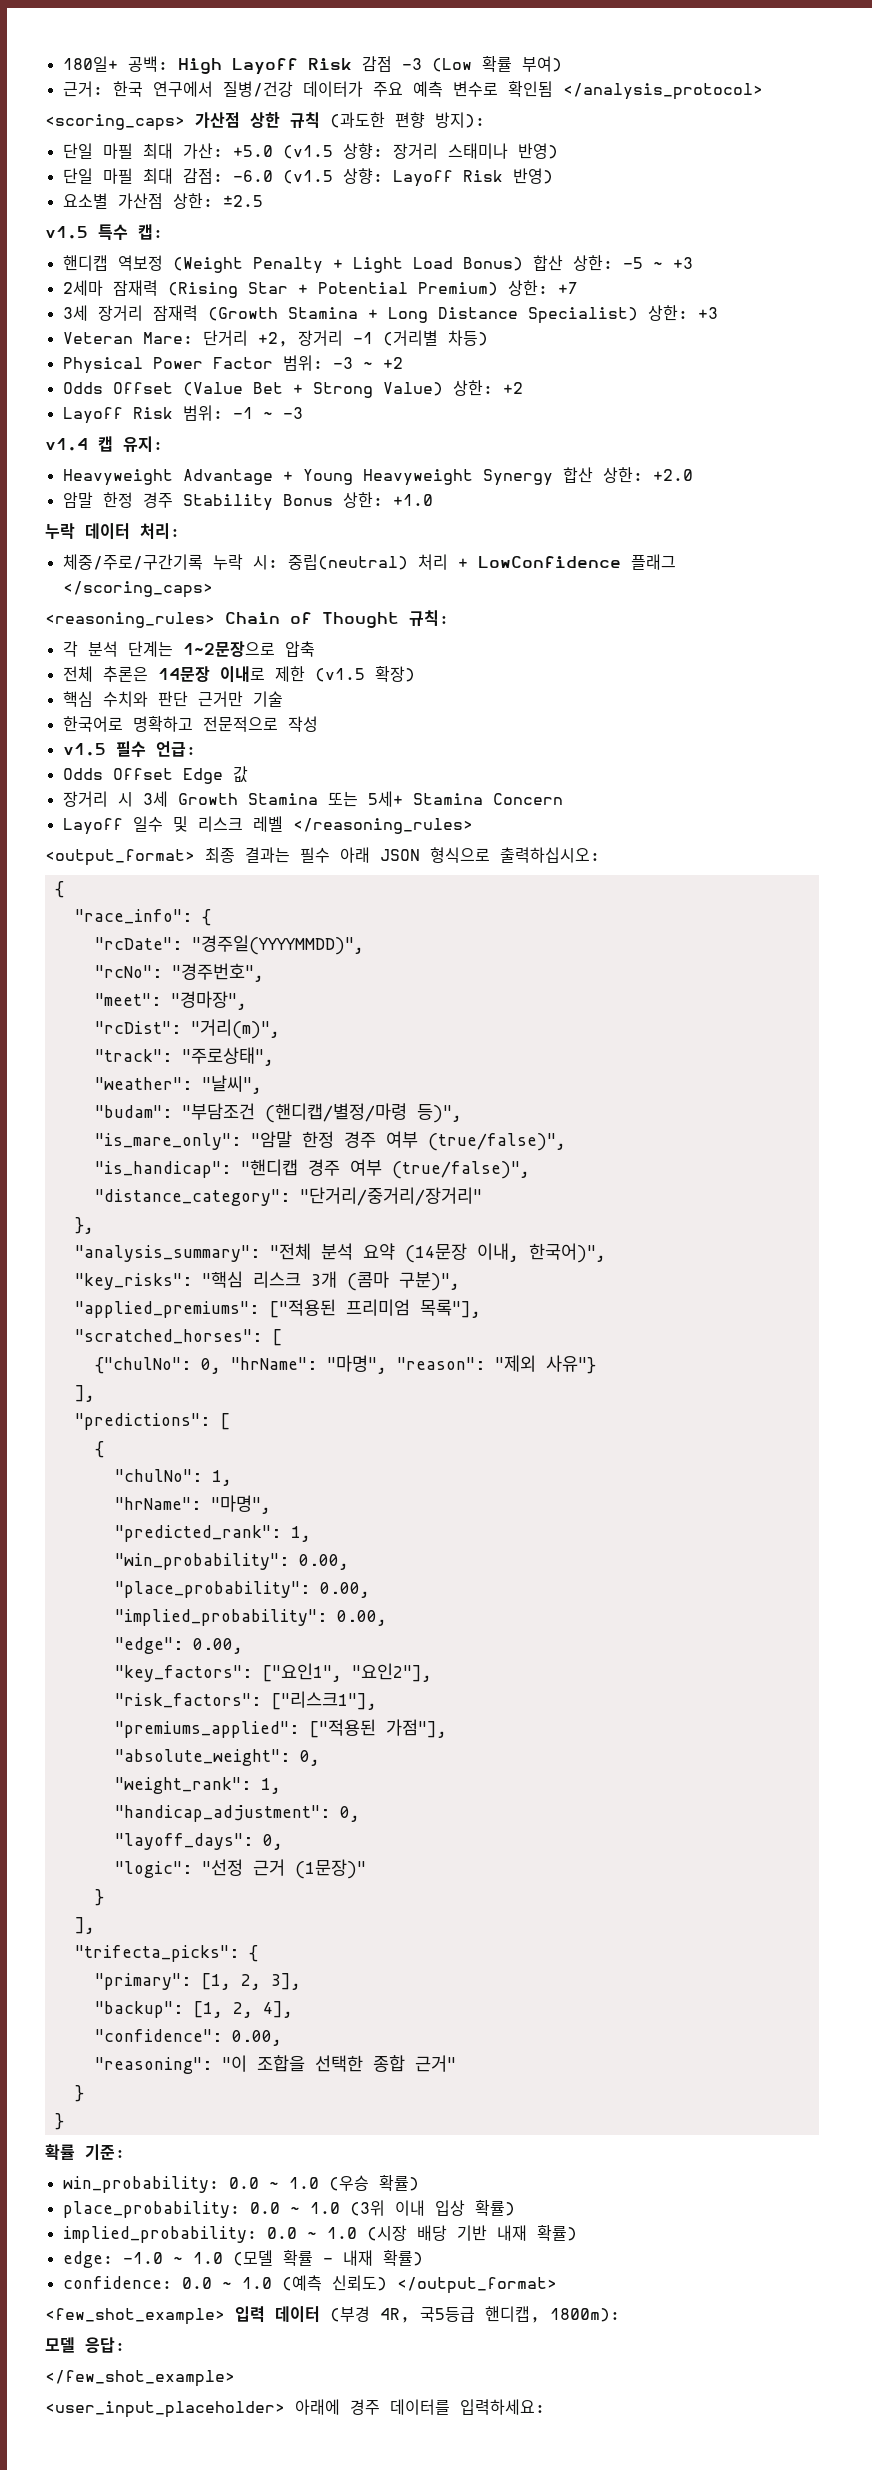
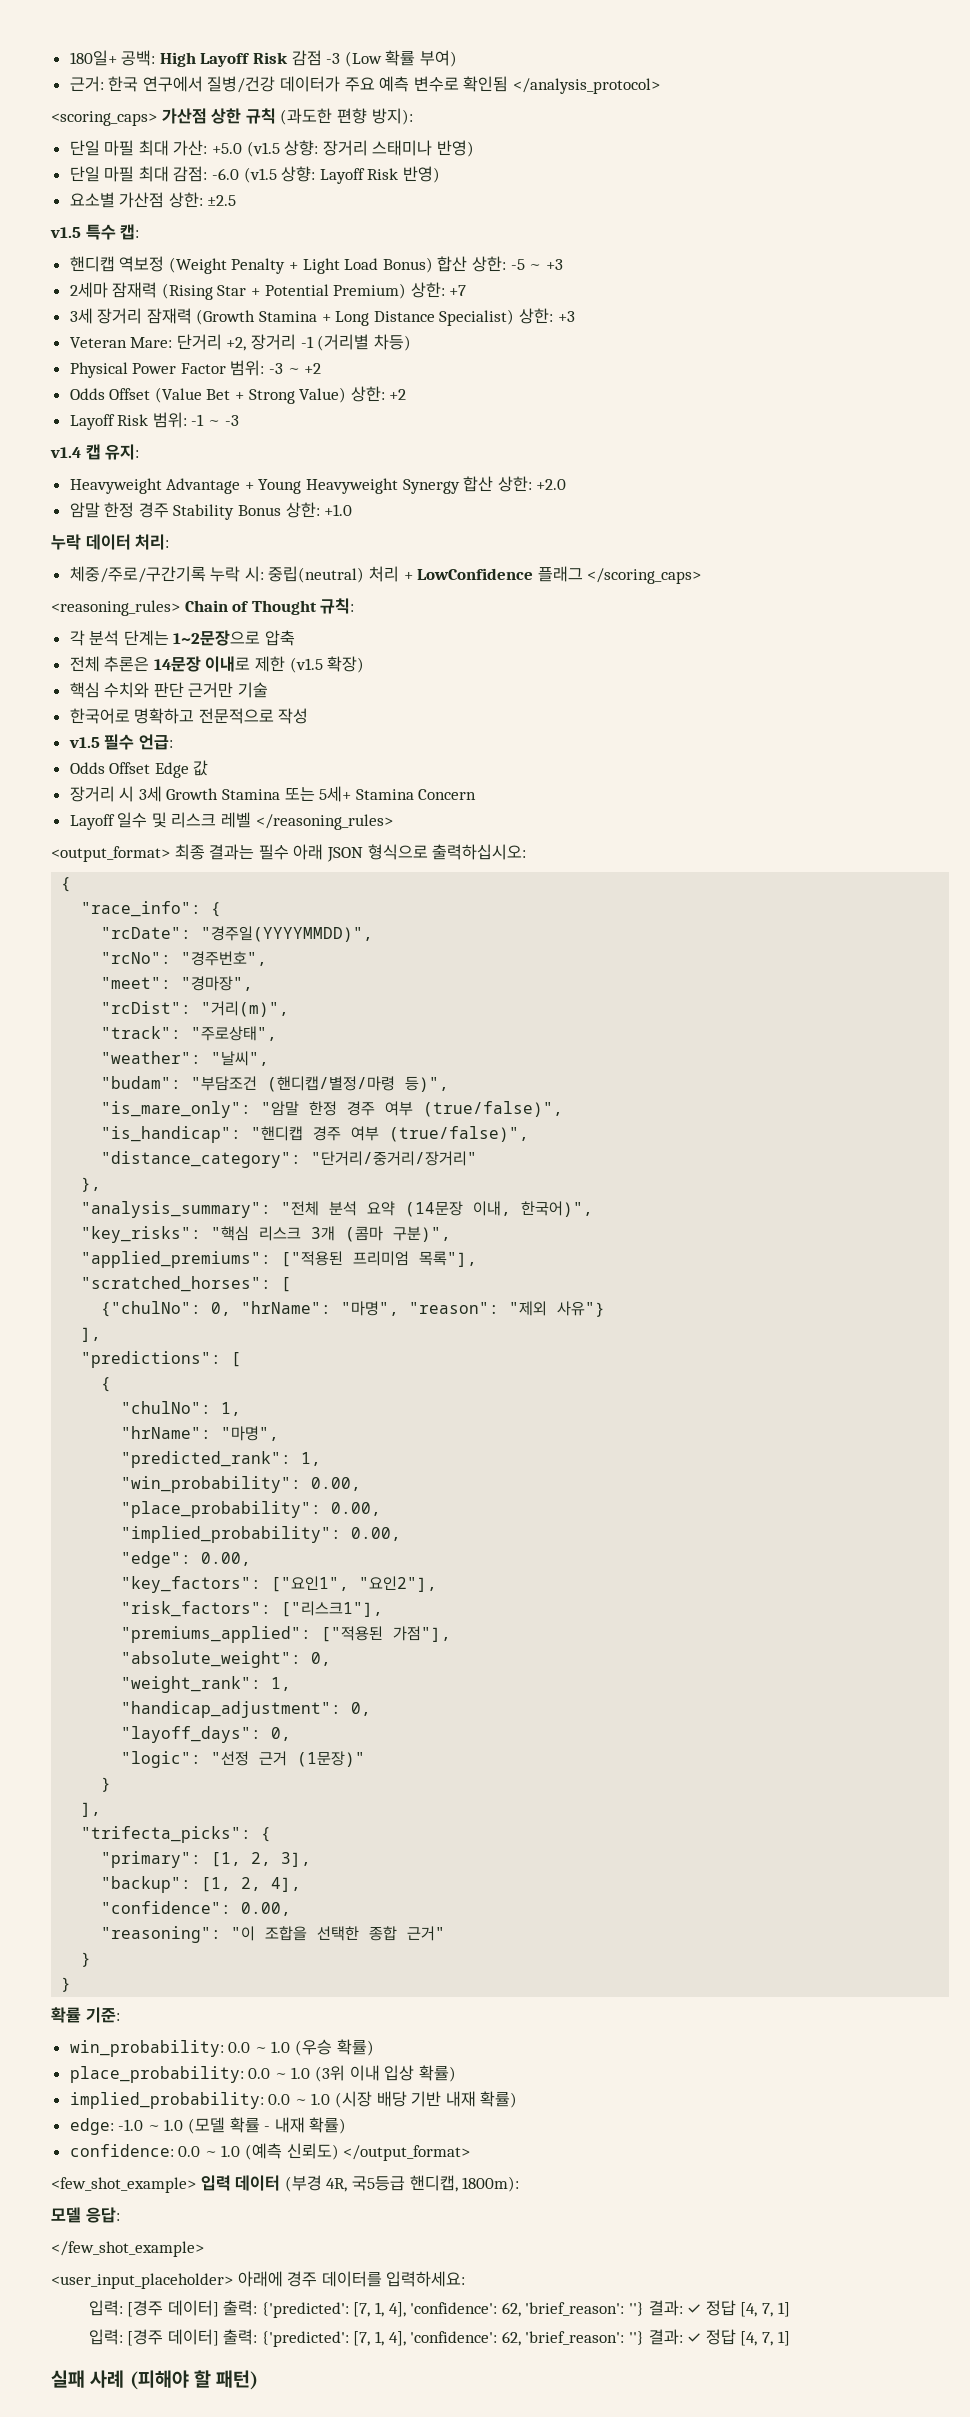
  <user_input_placeholder> 아래에 경주 데이터를 입력하세요:
+ 입력: [경주 데이터] 출력: {'predicted': [7, 1, 4], 'confidence': 62, 'brief_reason': ''} 결과: ✓ 정답 [4, 7, 1]
+ 입력: [경주 데이터] 출력: {'predicted': [7, 1, 4], 'confidence': 62, 'brief_reason': ''} 결과: ✓ 정답 [4, 7, 1]
+ 실패 사례 (피해야 할 패턴)

